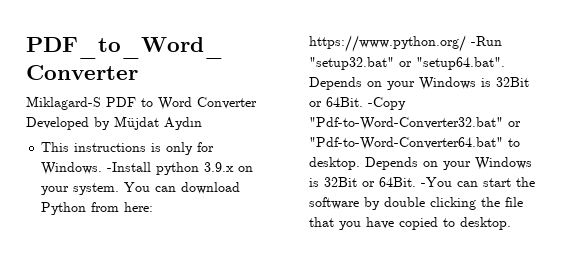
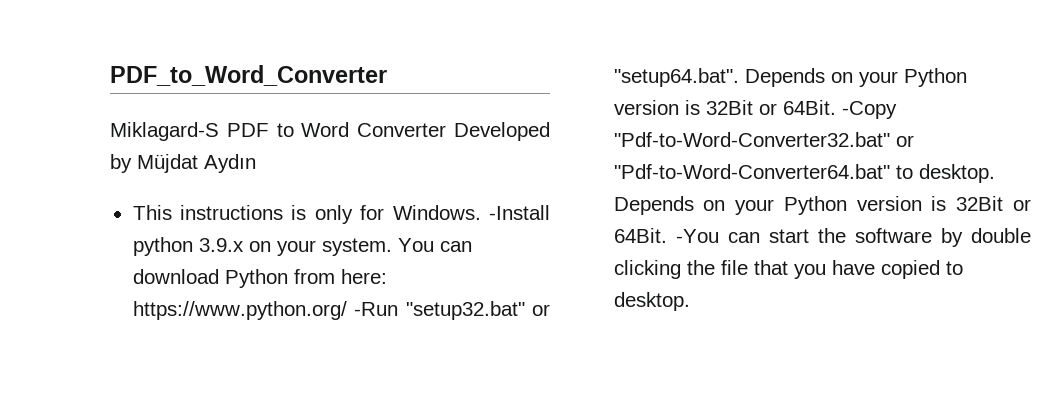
- You can download Python from here: https://www.python.org/ -Run "setup32.bat" or "setup64.bat". Depends on your Windows is 32Bit or 64Bit.
+ You can download Python from here: https://www.python.org/ -Run "setup32.bat" or "setup64.bat". Depends on your Python version is 32Bit or 64Bit.
- -Copy "Pdf-to-Word-Converter32.bat" or "Pdf-to-Word-Converter64.bat" to desktop. Depends on your Windows is 32Bit or 64Bit.
+ -Copy "Pdf-to-Word-Converter32.bat" or "Pdf-to-Word-Converter64.bat" to desktop. Depends on your Python version is 32Bit or 64Bit.

